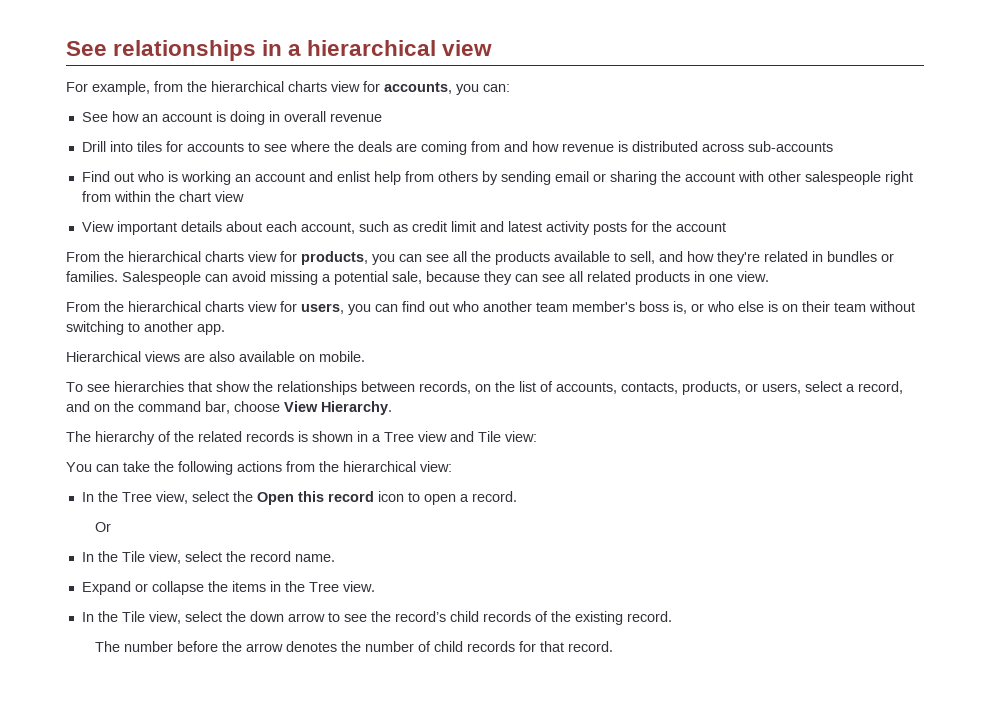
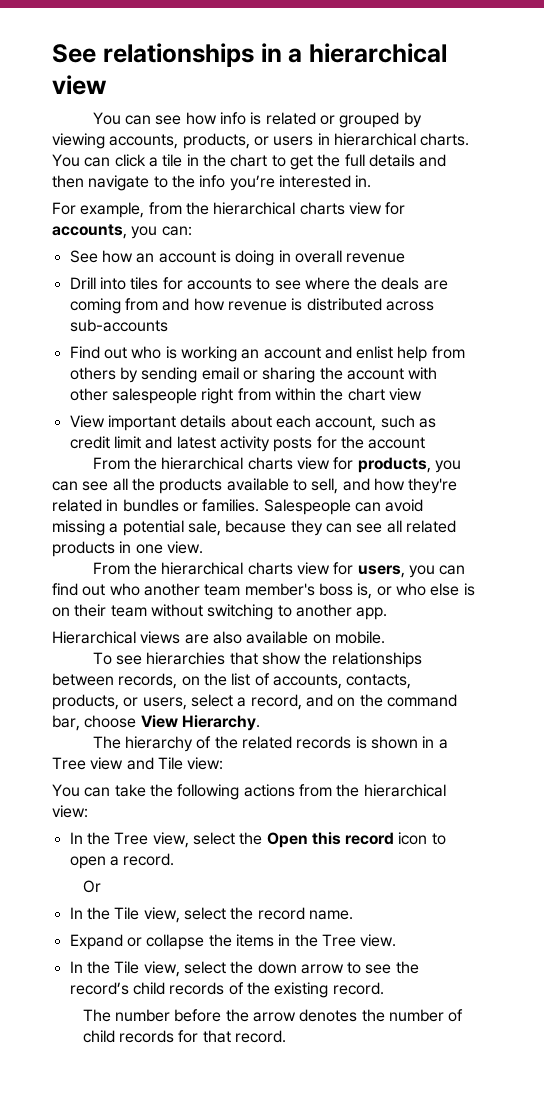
+ You can see how info is related or grouped by viewing accounts, products, or users in hierarchical charts. You can click a tile in the chart to get the full details and then navigate to the info you’re interested in.

